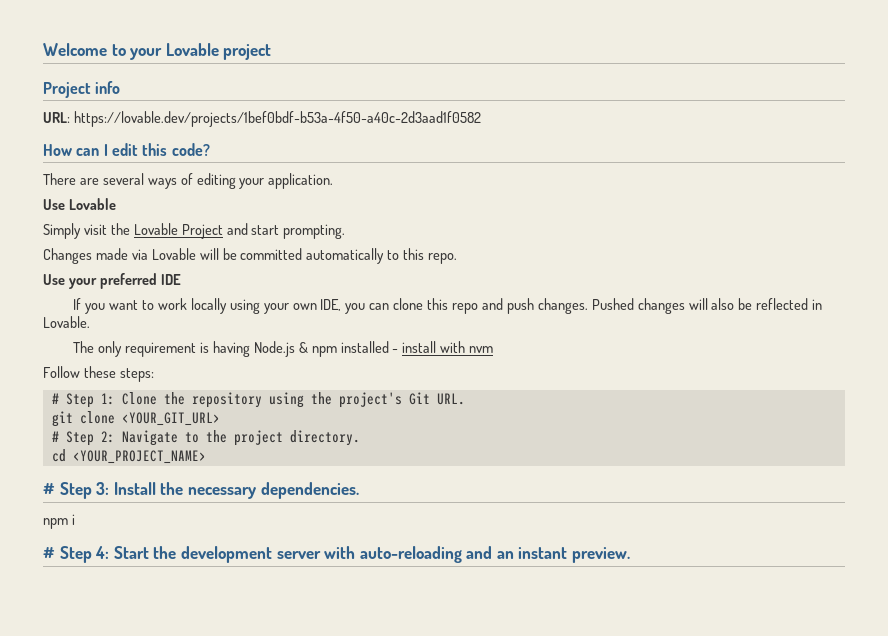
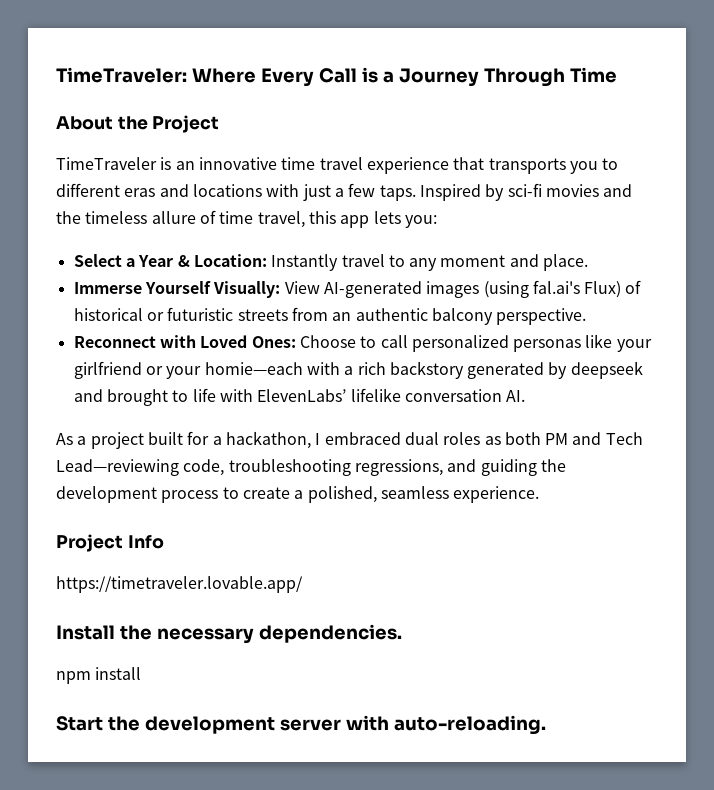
- Welcome to your Lovable project
- Project info
- URL: https://lovable.dev/projects/1bef0bdf-b53a-4f50-a40c-2d3aad1f0582
- How can I edit this code?
- There are several ways of editing your application.
- Use Lovable
- Simply visit the Lovable Project and start prompting.
- Changes made via Lovable will be committed automatically to this repo.
- Use your preferred IDE
- If you want to work locally using your own IDE, you can clone this repo and push changes. Pushed changes will also be reflected in Lovable.
- The only requirement is having Node.js & npm installed - install with nvm
- Follow these steps:
- # Step 1: Clone the repository using the project's Git URL.
- git clone <YOUR_GIT_URL>
- # Step 2: Navigate to the project directory.
- cd <YOUR_PROJECT_NAME>
- # Step 3: Install the necessary dependencies.
+ TimeTraveler: Where Every Call is a Journey Through Time
+ About the Project
+ TimeTraveler is an innovative time travel experience that transports you to different eras and locations with just a few taps. Inspired by sci-fi movies and the timeless allure of time travel, this app lets you:
+ Select a Year & Location: Instantly travel to any moment and place.
+ Immerse Yourself Visually: View AI-generated images (using fal.ai's Flux) of historical or futuristic streets from an authentic balcony perspective.
+ Reconnect with Loved Ones: Choose to call personalized personas like your girlfriend or your homie—each with a rich backstory generated by deepseek and brought to life with ElevenLabs’ lifelike conversation AI.
+ As a project built for a hackathon, I embraced dual roles as both PM and Tech Lead—reviewing code, troubleshooting regressions, and guiding the development process to create a polished, seamless experience.
+ Project Info
+ https://timetraveler.lovable.app/
+ Install the necessary dependencies.
- npm i
- # Step 4: Start the development server with auto-reloading and an instant preview.
+ npm install
+ Start the development server with auto-reloading.

